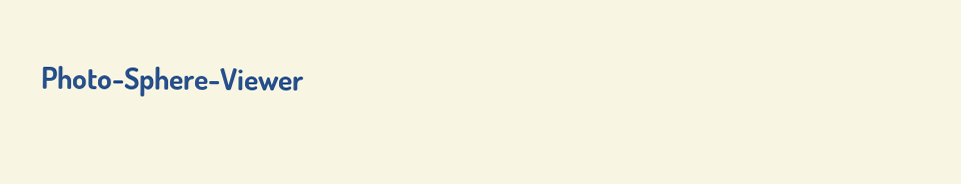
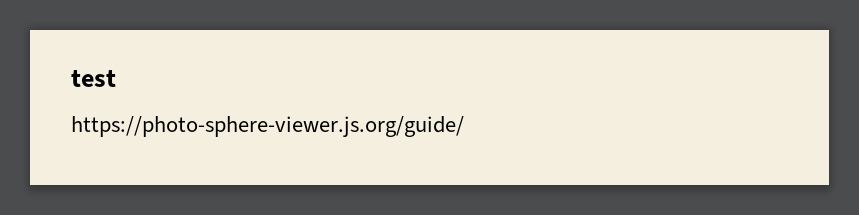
- Photo-Sphere-Viewer
+ test
+ https://photo-sphere-viewer.js.org/guide/

